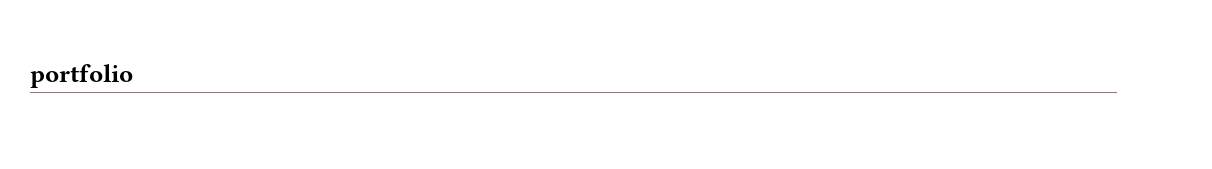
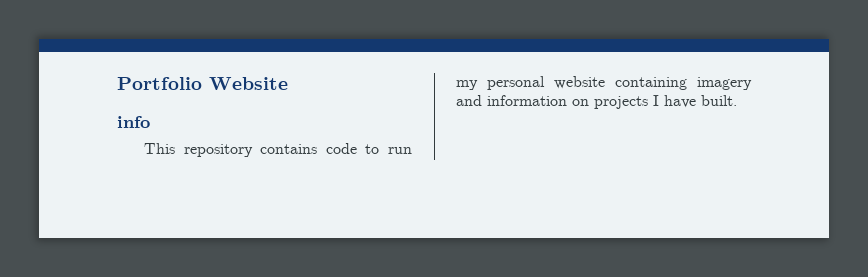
- portfolio
+ Portfolio Website
+ info
+ This repository contains code to run my personal website containing imagery and information on projects I have built.

